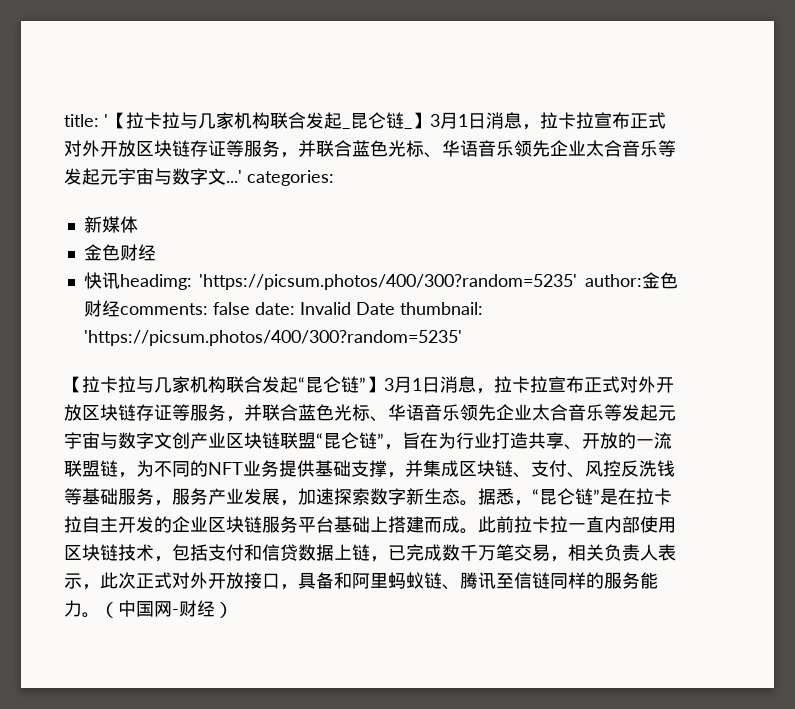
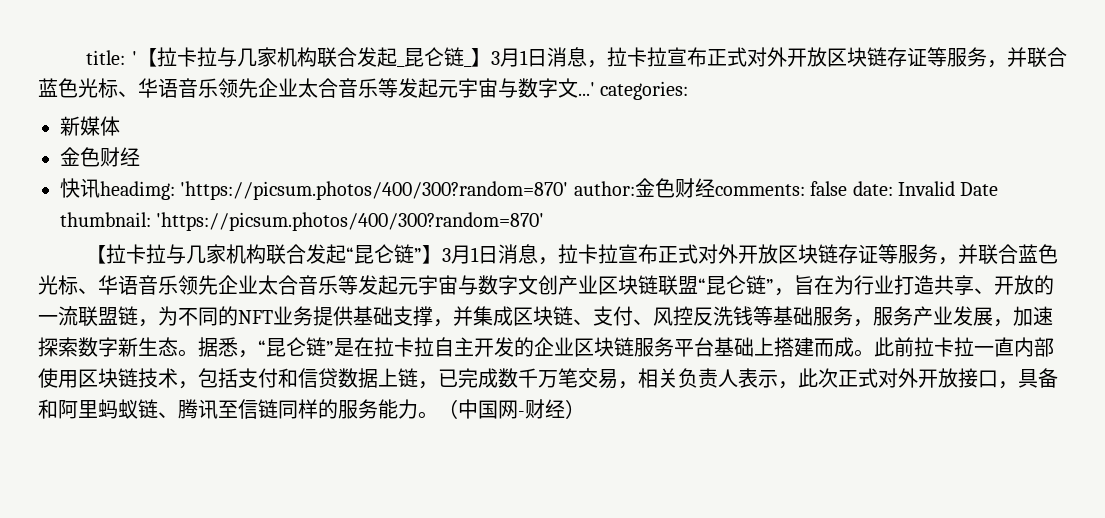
- 快讯headimg: 'https://picsum.photos/400/300?random=5235' author:金色财经comments: false date: Invalid Date thumbnail: 'https://picsum.photos/400/300?random=5235'
+ 快讯headimg: 'https://picsum.photos/400/300?random=870' author:金色财经comments: false date: Invalid Date thumbnail: 'https://picsum.photos/400/300?random=870'

